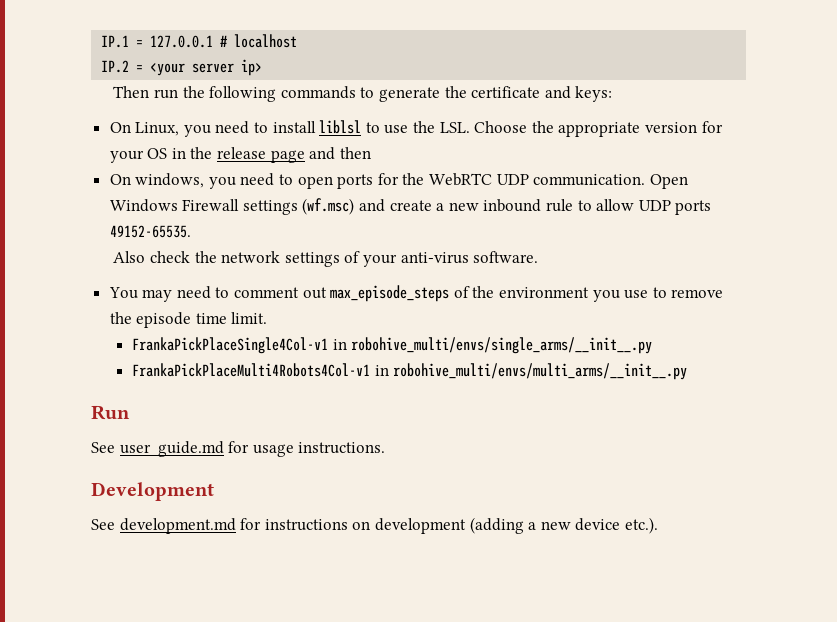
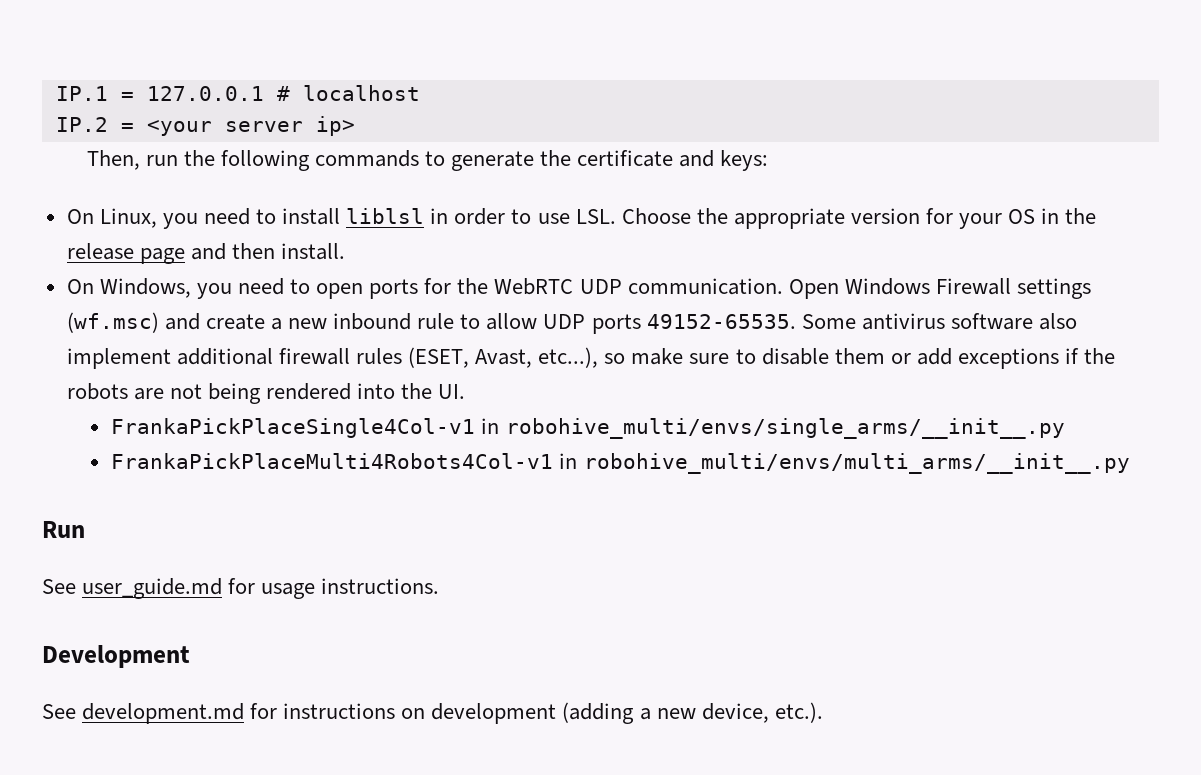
- Then run the following commands to generate the certificate and keys:
+ Then, run the following commands to generate the certificate and keys:
- On Linux, you need to install liblsl to use the LSL. Choose the appropriate version for your OS in the release page and then
- On windows, you need to open ports for the WebRTC UDP communication.
+ On Linux, you need to install liblsl in order to use LSL. Choose the appropriate version for your OS in the release page and then install.
+ On Windows, you need to open ports for the WebRTC UDP communication.
- Open Windows Firewall settings (wf.msc) and create a new inbound rule to allow UDP ports 49152-65535.
- Also check the network settings of your anti-virus software.
- You may need to comment out max_episode_steps of the environment you use to remove the episode time limit.
+ Open Windows Firewall settings (wf.msc) and create a new inbound rule to allow UDP ports 49152-65535. Some antivirus software also implement additional firewall rules (ESET, Avast, etc...), so make sure to disable them or add exceptions if the robots are not being rendered into the UI.
- See development.md for instructions on development (adding a new device etc.).
+ See development.md for instructions on development (adding a new device, etc.).

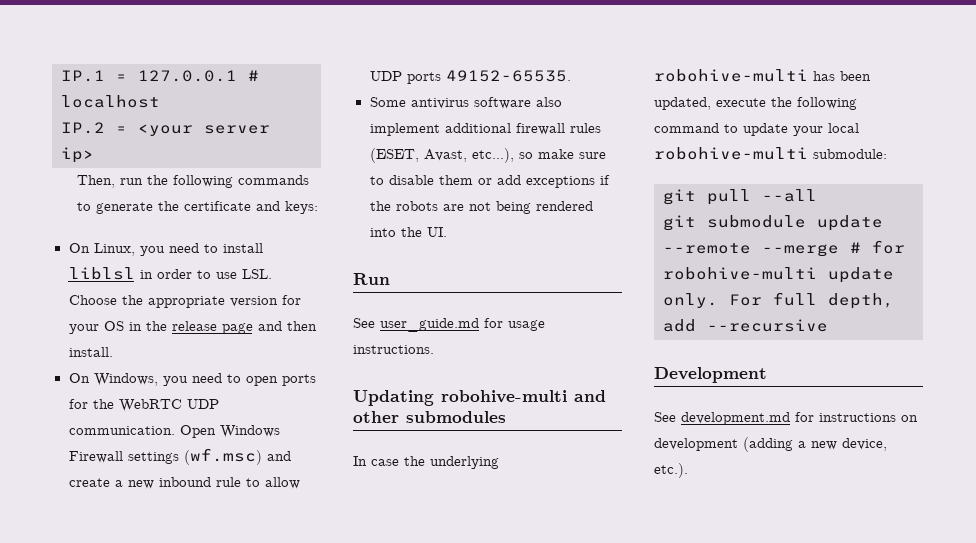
- Open Windows Firewall settings (wf.msc) and create a new inbound rule to allow UDP ports 49152-65535. Some antivirus software also implement additional firewall rules (ESET, Avast, etc...), so make sure to disable them or add exceptions if the robots are not being rendered into the UI.
+ Open Windows Firewall settings (wf.msc) and create a new inbound rule to allow UDP ports 49152-65535.
+ Some antivirus software also implement additional firewall rules (ESET, Avast, etc...), so make sure to disable them or add exceptions if the robots are not being rendered into the UI.
- FrankaPickPlaceSingle4Col-v1 in robohive_multi/envs/single_arms/__init__.py
- FrankaPickPlaceMulti4Robots4Col-v1 in robohive_multi/envs/multi_arms/__init__.py
+ Updating robohive-multi and other submodules
+ In case the underlying robohive-multi has been updated, execute the following command to update your local robohive-multi submodule:
+ git pull --all
+ git submodule update --remote --merge # for robohive-multi update only. For full depth, add --recursive

